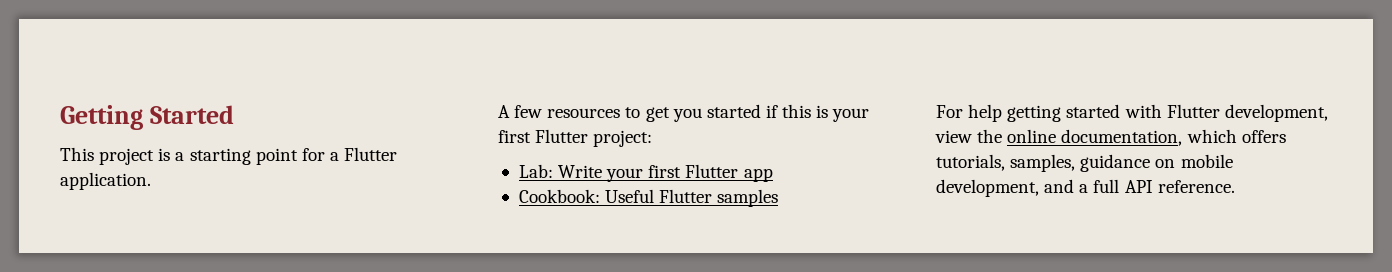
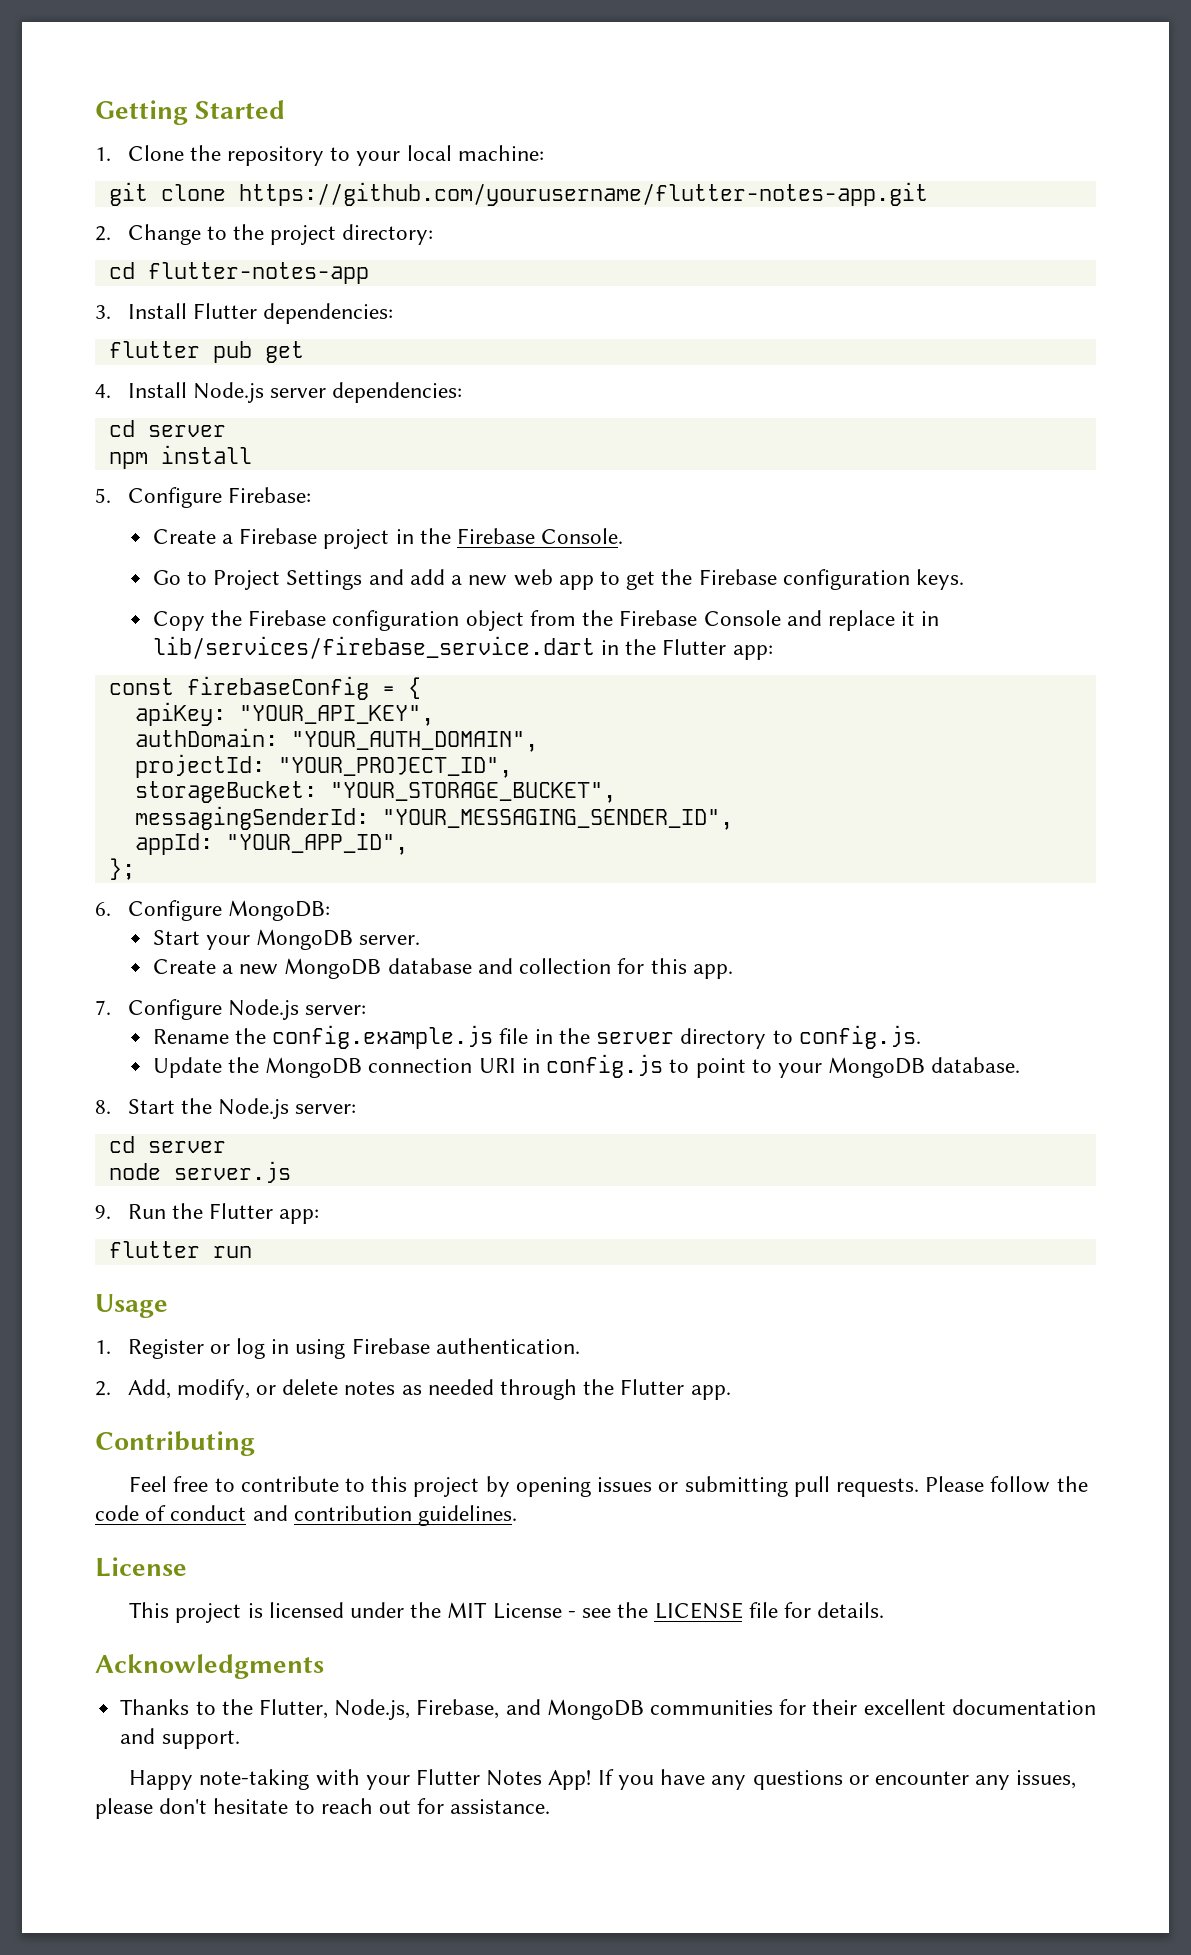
- This project is a starting point for a Flutter application.
- A few resources to get you started if this is your first Flutter project:
- Lab: Write your first Flutter app
- Cookbook: Useful Flutter samples
- For help getting started with Flutter development, view the online documentation, which offers tutorials, samples, guidance on mobile development, and a full API reference.
+ 1. Clone the repository to your local machine:
+ git clone https://github.com/yourusername/flutter-notes-app.git
+ 2. Change to the project directory:
+ cd flutter-notes-app
+ 3. Install Flutter dependencies:
+ flutter pub get
+ 4. Install Node.js server dependencies:
+ cd server
+ npm install
+ 5. Configure Firebase:
+ Create a Firebase project in the Firebase Console.
+ Go to Project Settings and add a new web app to get the Firebase configuration keys.
+ Copy the Firebase configuration object from the Firebase Console and replace it in lib/services/firebase_service.dart in the Flutter app:
+ const firebaseConfig = {
+ apiKey: "YOUR_API_KEY",
+ authDomain: "YOUR_AUTH_DOMAIN",
+ projectId: "YOUR_PROJECT_ID",
+ storageBucket: "YOUR_STORAGE_BUCKET",
+ messagingSenderId: "YOUR_MESSAGING_SENDER_ID",
+ appId: "YOUR_APP_ID",
+ };
+ 6. Configure MongoDB:
+ Start your MongoDB server.
+ Create a new MongoDB database and collection for this app.
+ 7. Configure Node.js server:
+ Rename the config.example.js file in the server directory to config.js.
+ Update the MongoDB connection URI in config.js to point to your MongoDB database.
+ 8. Start the Node.js server:
+ cd server
+ node server.js
+ 9. Run the Flutter app:
+ flutter run
+ Usage
+ 1. Register or log in using Firebase authentication.
+ 2. Add, modify, or delete notes as needed through the Flutter app.
+ Contributing
+ Feel free to contribute to this project by opening issues or submitting pull requests. Please follow the code of conduct and contribution guidelines.
+ License
+ This project is licensed under the MIT License - see the LICENSE file for details.
+ Acknowledgments
+ Thanks to the Flutter, Node.js, Firebase, and MongoDB communities for their excellent documentation and support.
+ Happy note-taking with your Flutter Notes App! If you have any questions or encounter any issues, please don't hesitate to reach out for assistance.

